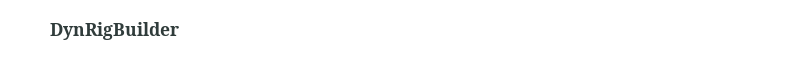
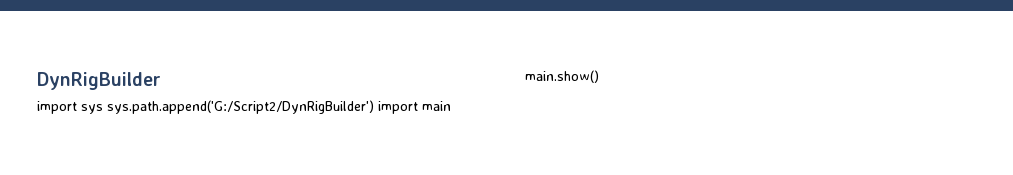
+ import sys sys.path.append('G:/Script2/DynRigBuilder') import main main.show()

